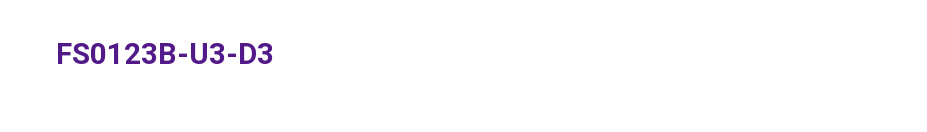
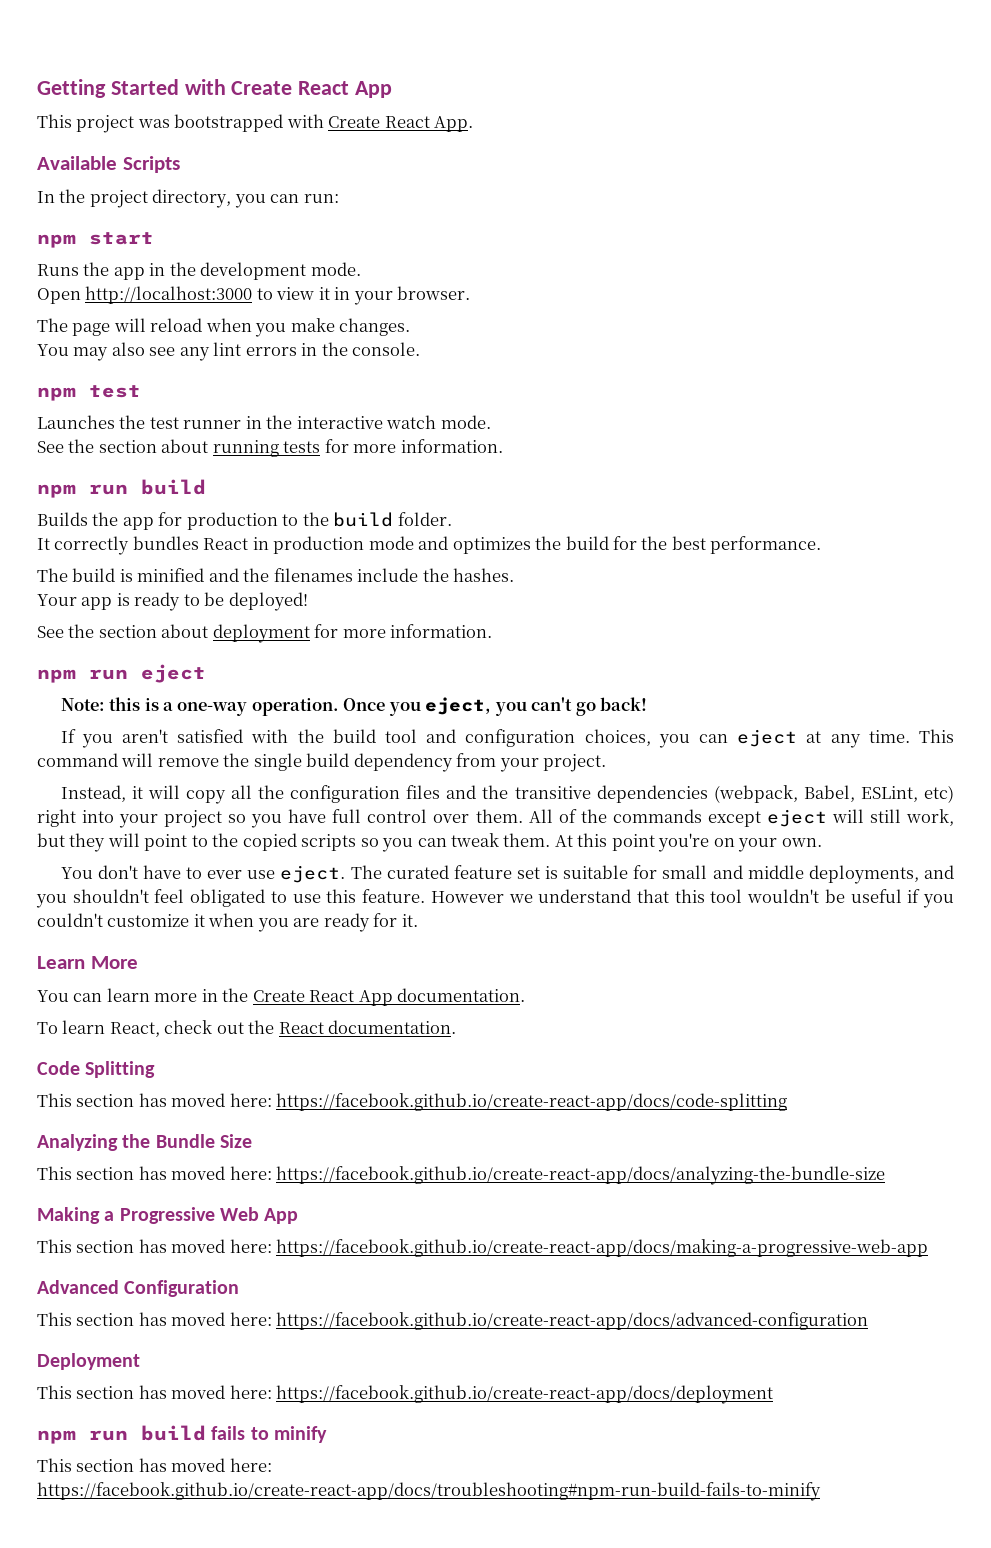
- FS0123B-U3-D3
+ Getting Started with Create React App
+ This project was bootstrapped with Create React App.
+ Available Scripts
+ In the project directory, you can run:
+ npm start
+ Runs the app in the development mode.
+ Open http://localhost:3000 to view it in your browser.
+ The page will reload when you make changes.
+ You may also see any lint errors in the console.
+ npm test
+ Launches the test runner in the interactive watch mode.
+ See the section about running tests for more information.
+ npm run build
+ Builds the app for production to the build folder.
+ It correctly bundles React in production mode and optimizes the build for the best performance.
+ The build is minified and the filenames include the hashes.
+ Your app is ready to be deployed!
+ See the section about deployment for more information.
+ npm run eject
+ Note: this is a one-way operation. Once you eject, you can't go back!
+ If you aren't satisfied with the build tool and configuration choices, you can eject at any time. This command will remove the single build dependency from your project.
+ Instead, it will copy all the configuration files and the transitive dependencies (webpack, Babel, ESLint, etc) right into your project so you have full control over them. All of the commands except eject will still work, but they will point to the copied scripts so you can tweak them. At this point you're on your own.
+ You don't have to ever use eject. The curated feature set is suitable for small and middle deployments, and you shouldn't feel obligated to use this feature. However we understand that this tool wouldn't be useful if you couldn't customize it when you are ready for it.
+ Learn More
+ You can learn more in the Create React App documentation.
+ To learn React, check out the React documentation.
+ Code Splitting
+ This section has moved here: https://facebook.github.io/create-react-app/docs/code-splitting
+ Analyzing the Bundle Size
+ This section has moved here: https://facebook.github.io/create-react-app/docs/analyzing-the-bundle-size
+ Making a Progressive Web App
+ This section has moved here: https://facebook.github.io/create-react-app/docs/making-a-progressive-web-app
+ Advanced Configuration
+ This section has moved here: https://facebook.github.io/create-react-app/docs/advanced-configuration
+ Deployment
+ This section has moved here: https://facebook.github.io/create-react-app/docs/deployment
+ npm run build fails to minify
+ This section has moved here: https://facebook.github.io/create-react-app/docs/troubleshooting#npm-run-build-fails-to-minify

